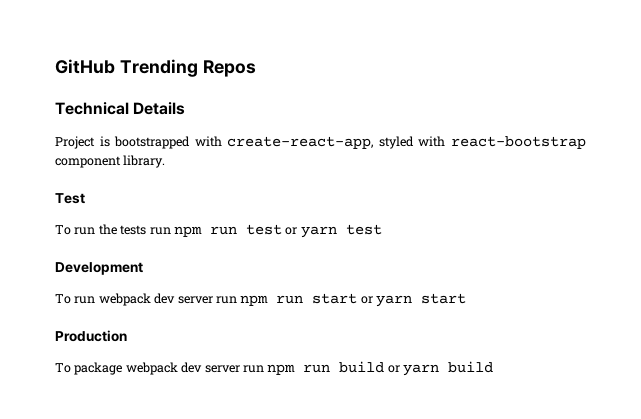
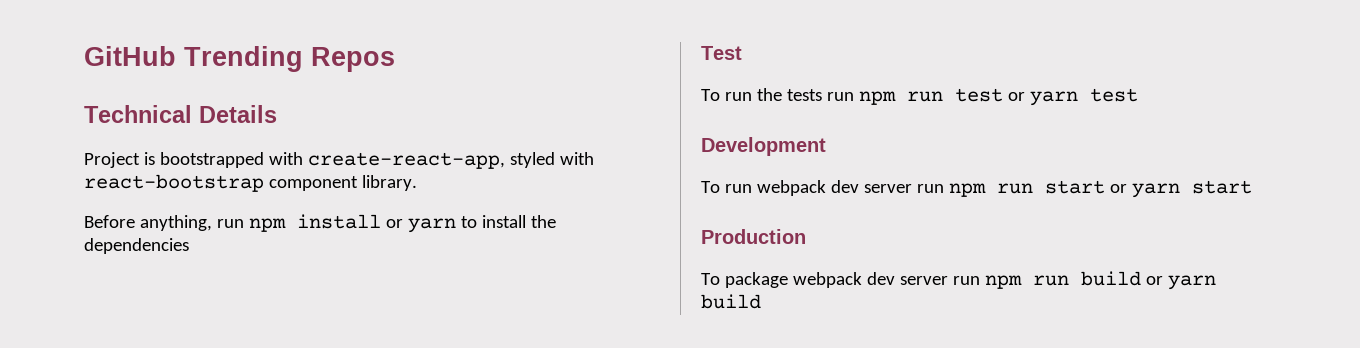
+ Before anything, run npm install or yarn to install the dependencies

